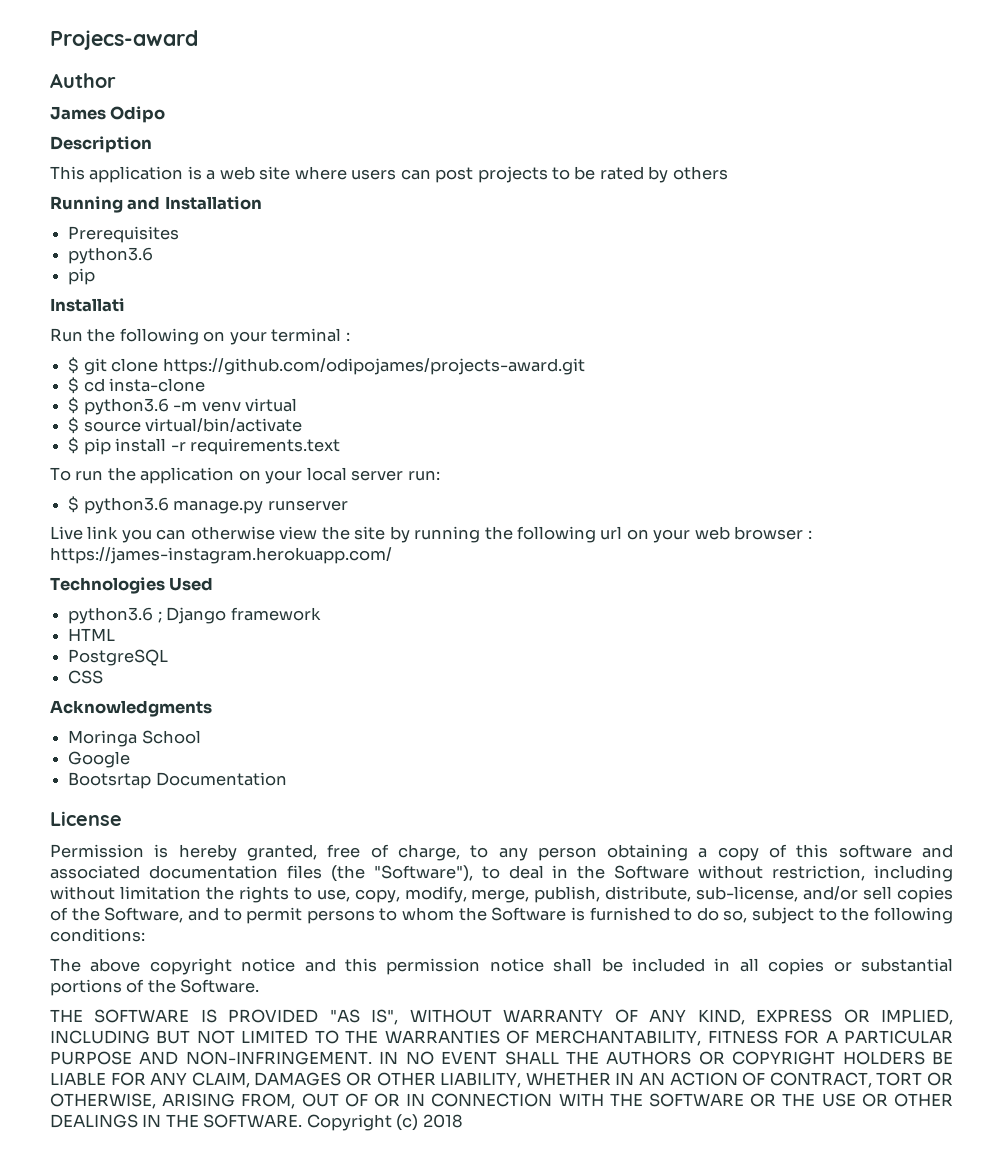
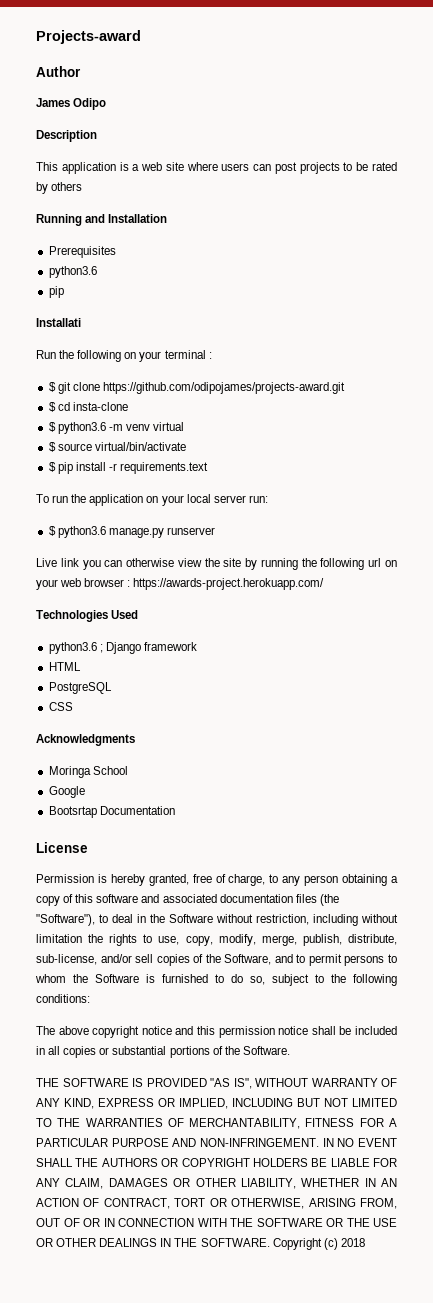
- Projecs-award
+ Projects-award
- Live link you can otherwise view the site by running the following url on your web browser : https://james-instagram.herokuapp.com/
+ Live link you can otherwise view the site by running the following url on your web browser : https://awards-project.herokuapp.com/

